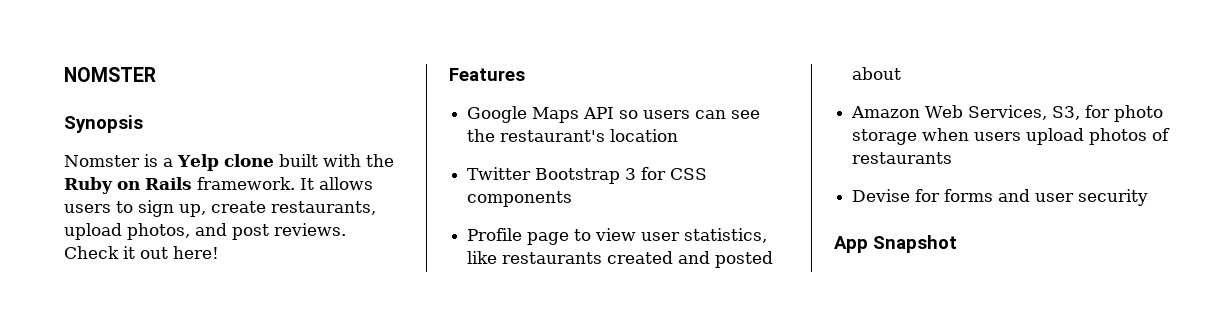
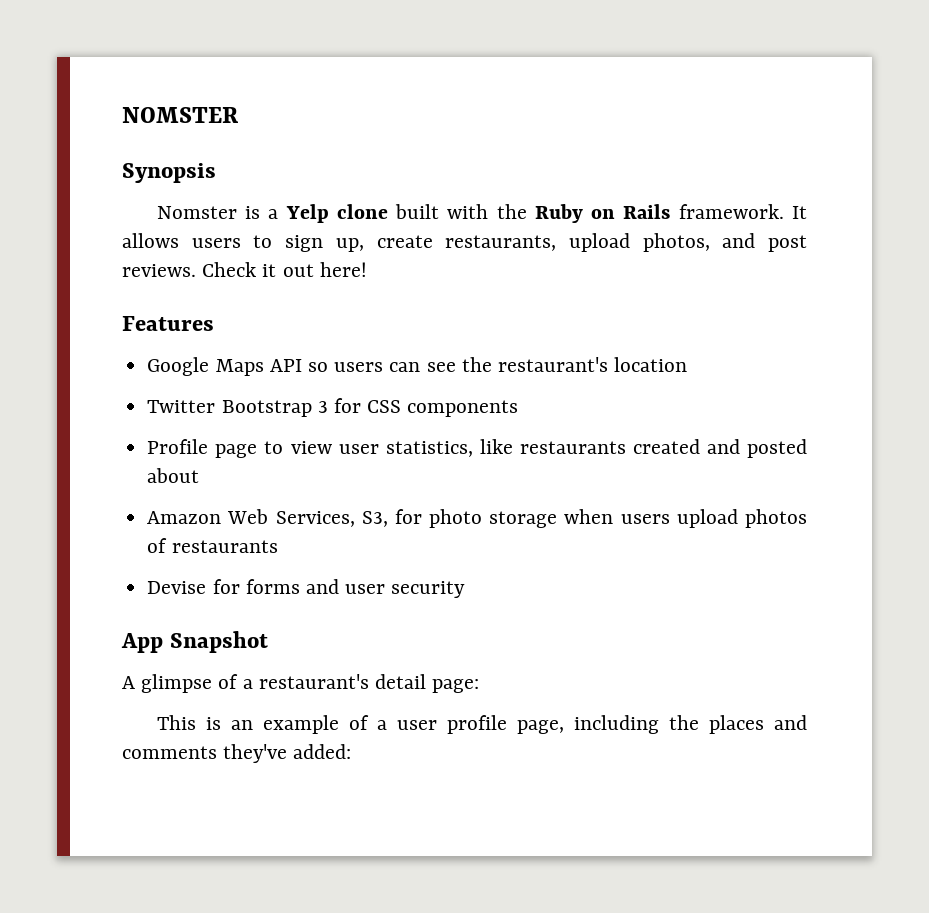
+ A glimpse of a restaurant's detail page:
+ This is an example of a user profile page, including the places and comments they've added:

